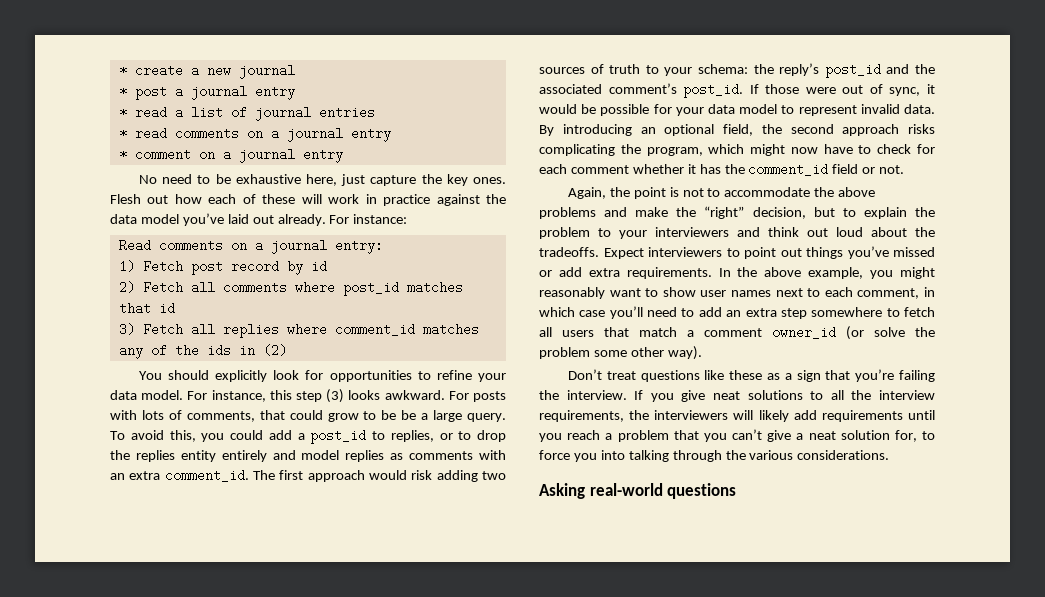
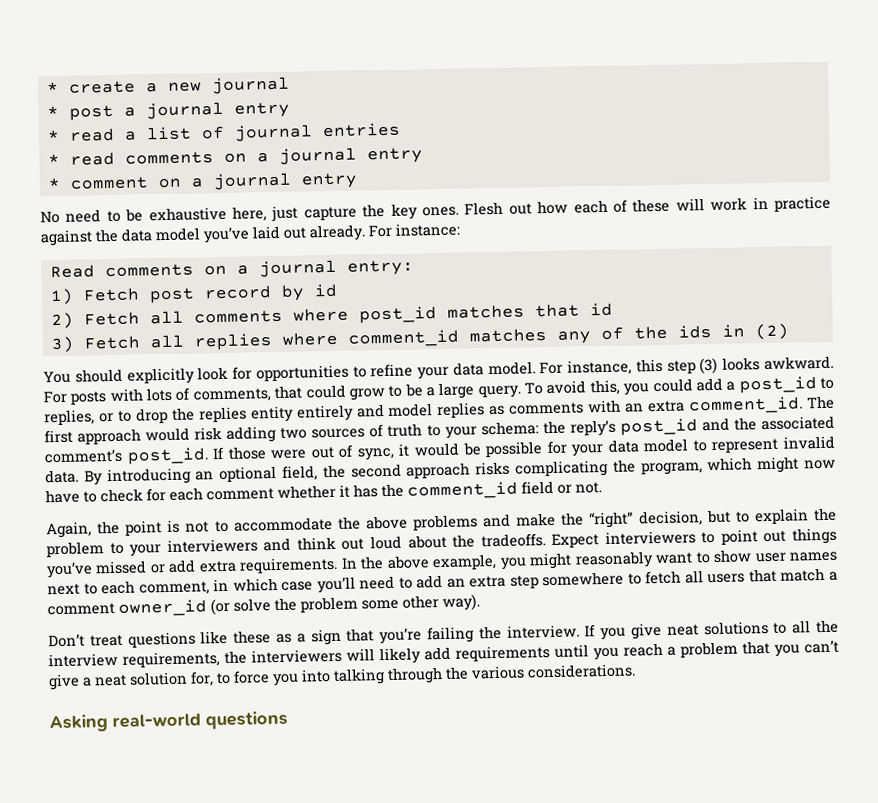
- For posts with lots of comments, that could grow to be be a large query.
+ For posts with lots of comments, that could grow to be a large query.

